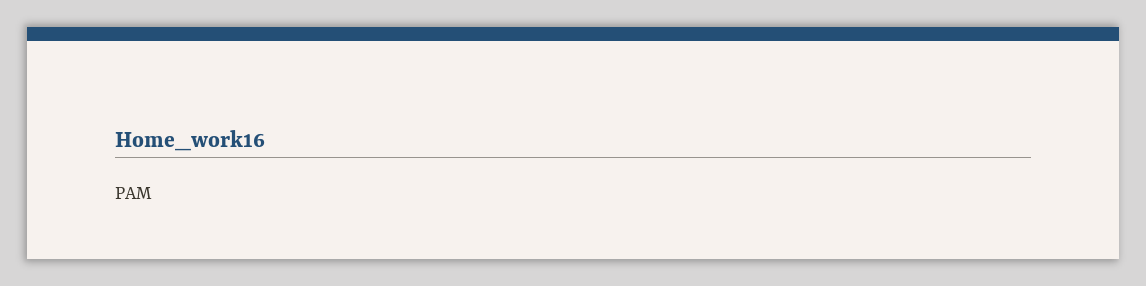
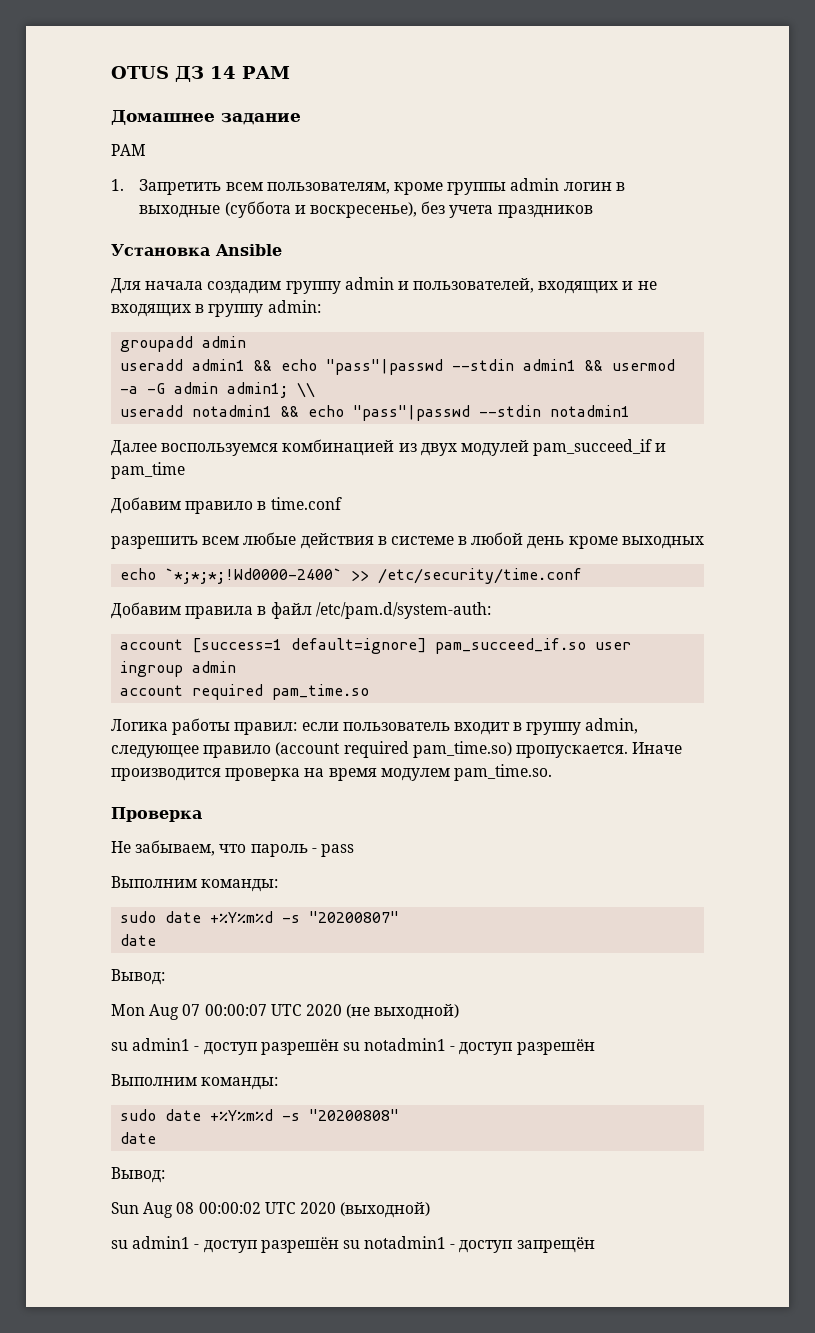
- Home_work16
+ OTUS ДЗ 14 PAM
+ Домашнее задание
  PAM
+ 1. Запретить всем пользователям, кроме группы admin логин в выходные (суббота и воскресенье), без учета праздников
+ Установка Ansible
+ Для начала создадим группу admin и пользователей, входящих и не входящих в группу admin:
+ groupadd admin
+ useradd admin1 && echo "pass"|passwd --stdin admin1 && usermod -a -G admin admin1; \\
+ useradd notadmin1 && echo "pass"|passwd --stdin notadmin1
+ Далее воспользуемся комбинацией из двух модулей pam_succeed_if и pam_time
+ Добавим правило в time.conf
+ разрешить всем любые действия в системе в любой день кроме выходных
+ echo `*;*;*;!Wd0000-2400` >> /etc/security/time.conf
+ Добавим правила в файл /etc/pam.d/system-auth:
+ account [success=1 default=ignore] pam_succeed_if.so user ingroup admin
+ account required pam_time.so
+ Логика работы правил: если пользователь входит в группу admin, следующее правило (account required pam_time.so) пропускается. Иначе производится проверка на время модулем pam_time.so.
+ Проверка
+ Не забываем, что пароль - pass
+ Выполним команды:
+ sudo date +%Y%m%d -s "20200807"
+ date
+ Вывод:
+ Mon Aug 07 00:00:07 UTC 2020 (не выходной)
+ su admin1 - доступ разрешён su notadmin1 - доступ разрешён
+ Выполним команды:
+ sudo date +%Y%m%d -s "20200808"
+ date
+ Вывод:
+ Sun Aug 08 00:00:02 UTC 2020 (выходной)
+ su admin1 - доступ разрешён su notadmin1 - доступ запрещён

